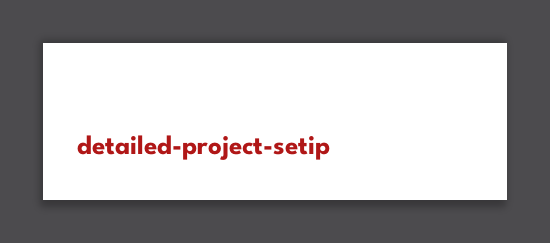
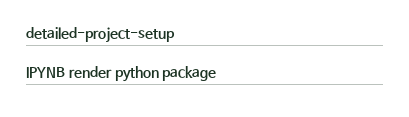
- detailed-project-setip
+ detailed-project-setup
+ IPYNB render python package

